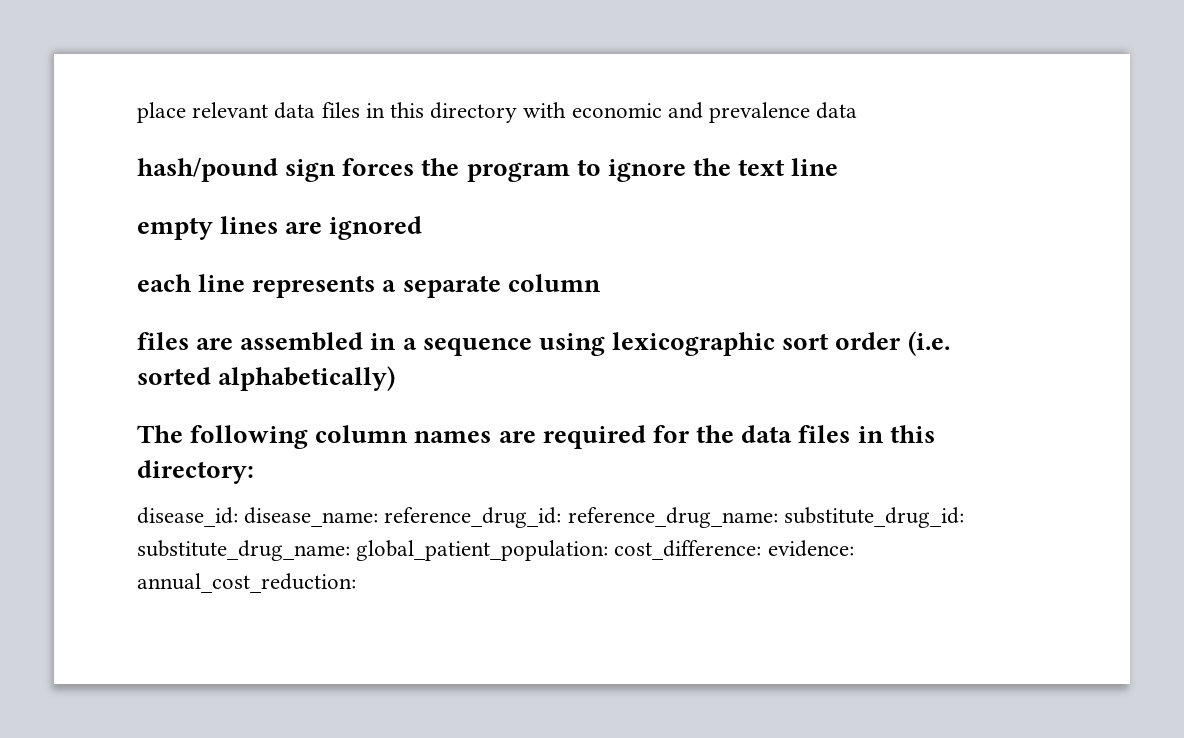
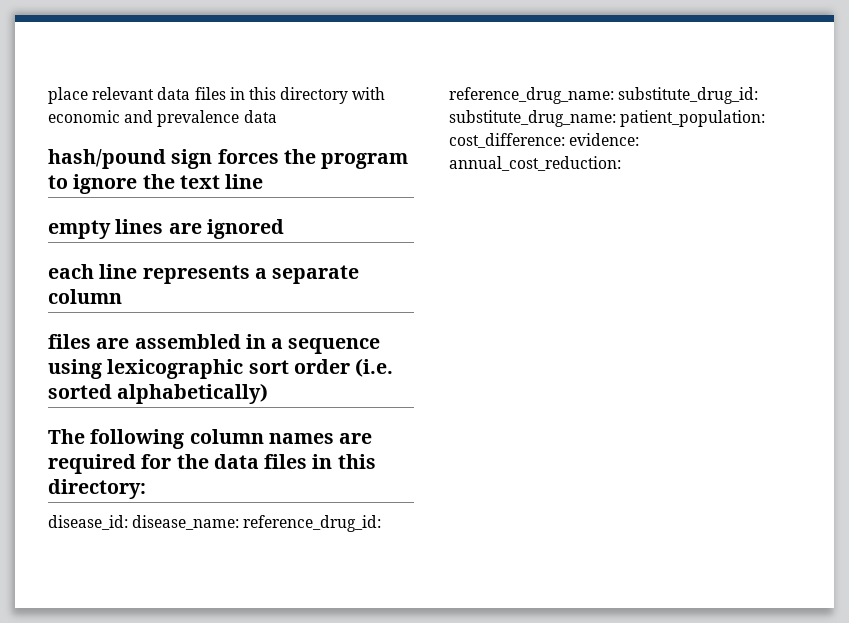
- disease_id: disease_name: reference_drug_id: reference_drug_name: substitute_drug_id: substitute_drug_name: global_patient_population: cost_difference: evidence: annual_cost_reduction:
+ disease_id: disease_name: reference_drug_id: reference_drug_name: substitute_drug_id: substitute_drug_name: patient_population: cost_difference: evidence: annual_cost_reduction:

